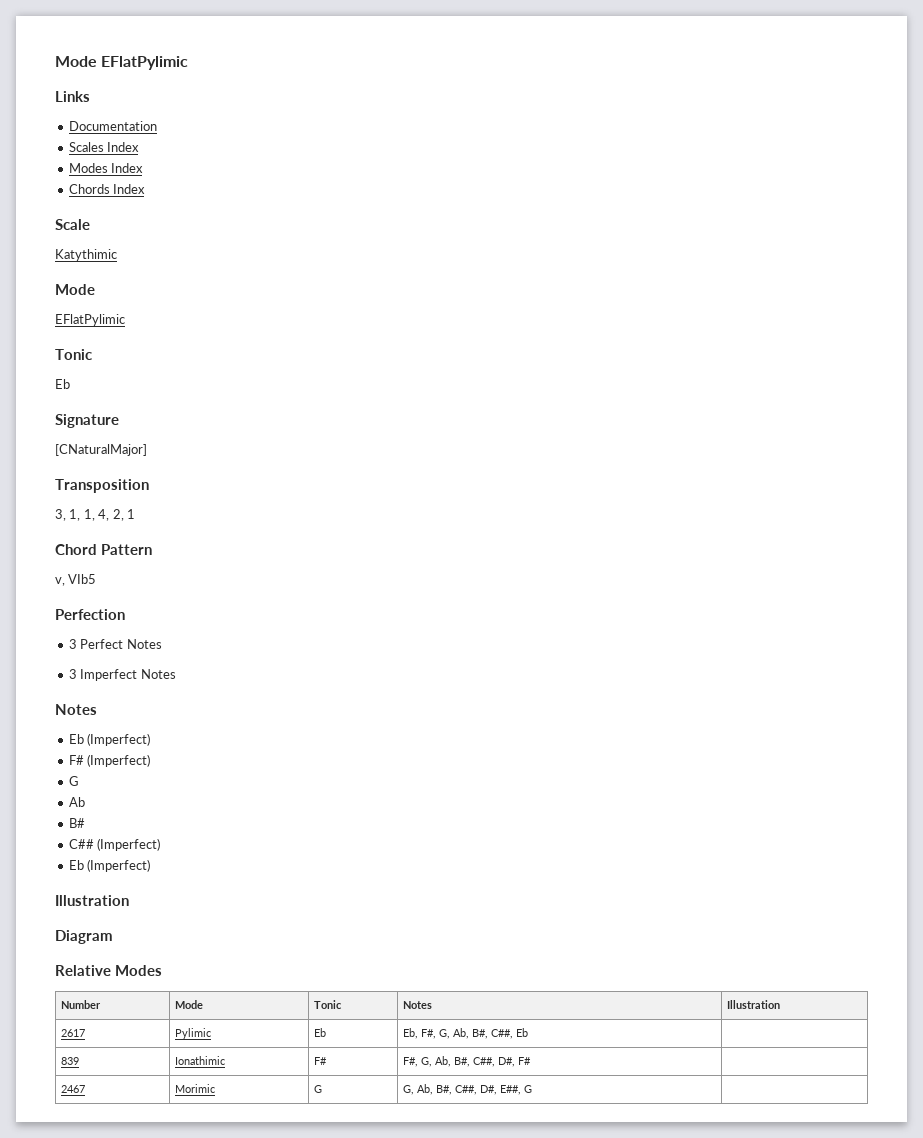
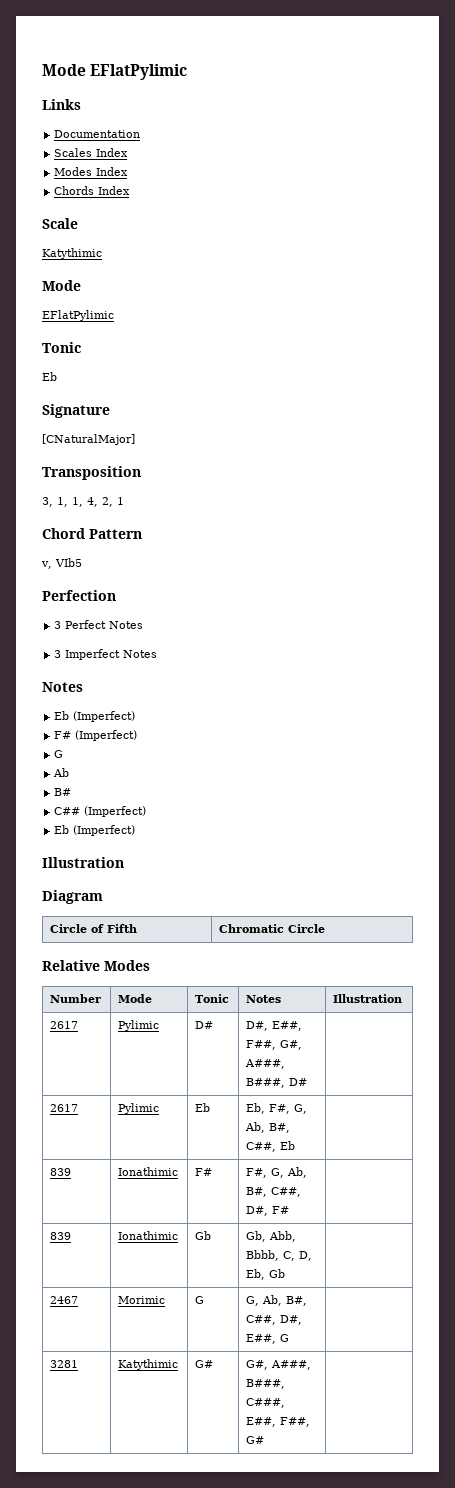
+ Circle of Fifth | Chromatic Circle
+ 2617 | Pylimic | D# | D#, E##, F##, G#, A###, B###, D# |
+ 839 | Ionathimic | Gb | Gb, Abb, Bbbb, C, D, Eb, Gb |
+ 3281 | Katythimic | G# | G#, A###, B###, C###, E##, F##, G# |

